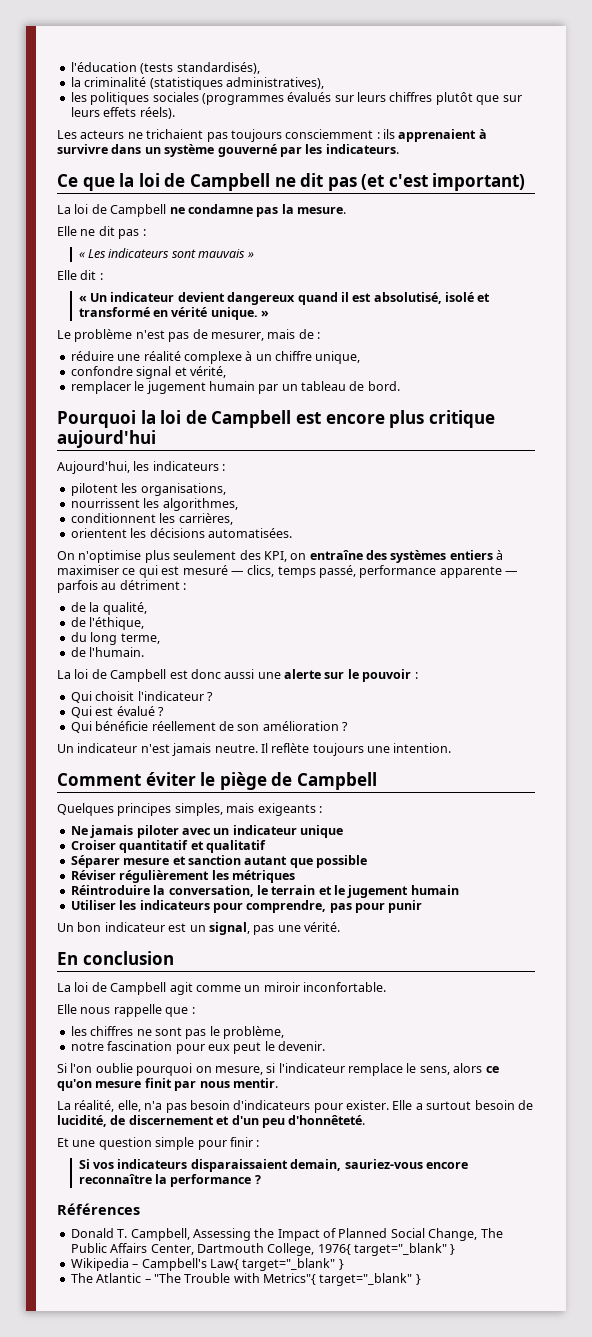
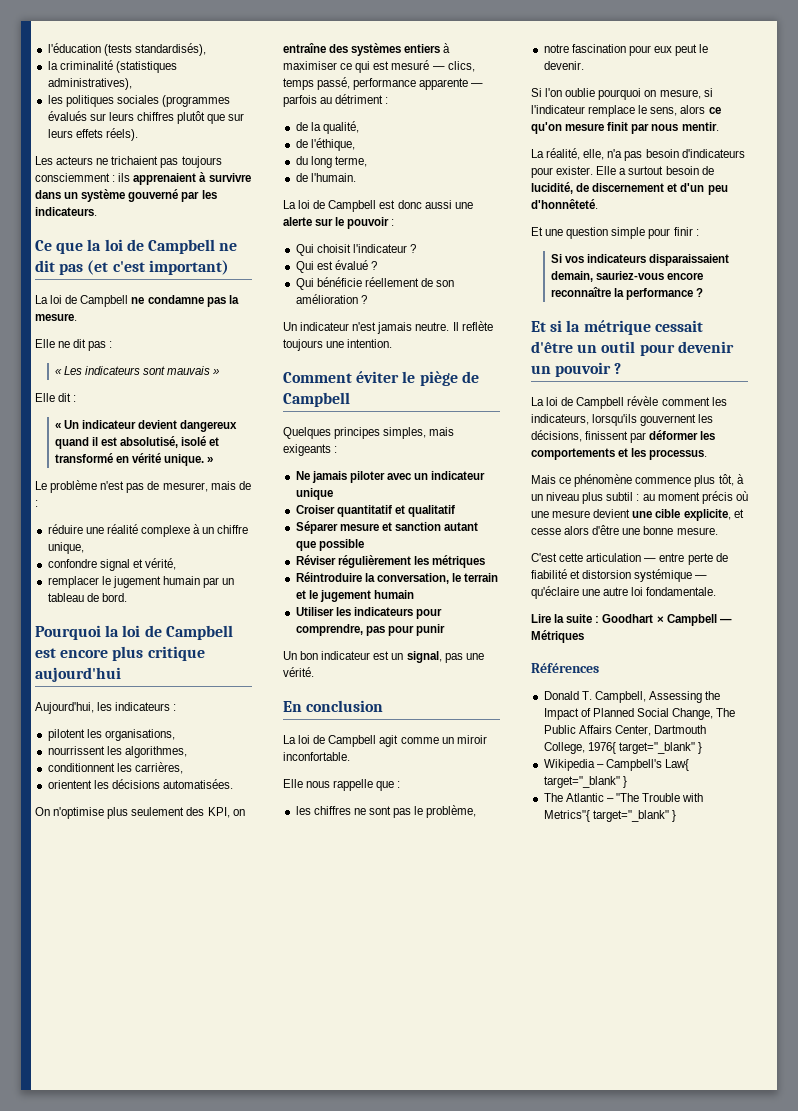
+ Et si la métrique cessait d'être un outil pour devenir un pouvoir ?
+ La loi de Campbell révèle comment les indicateurs, lorsqu'ils gouvernent les décisions, finissent par déformer les comportements et les processus.
+ Mais ce phénomène commence plus tôt, à un niveau plus subtil : au moment précis où une mesure devient une cible explicite, et cesse alors d'être une bonne mesure.
+ C'est cette articulation — entre perte de fiabilité et distorsion systémique — qu'éclaire une autre loi fondamentale.
+ Lire la suite : Goodhart × Campbell — Métriques

